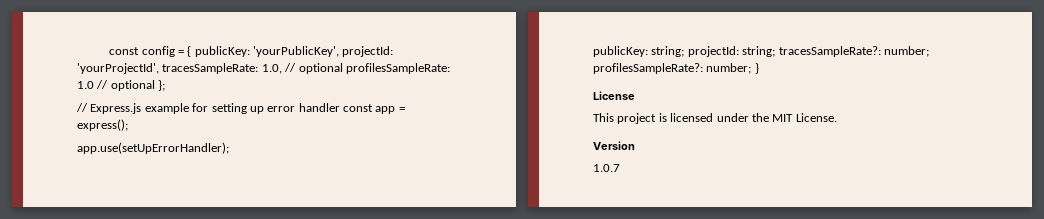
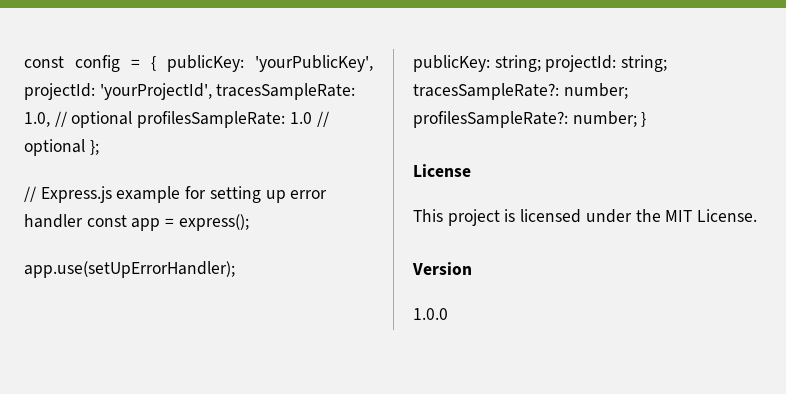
- 1.0.7
+ 1.0.0

